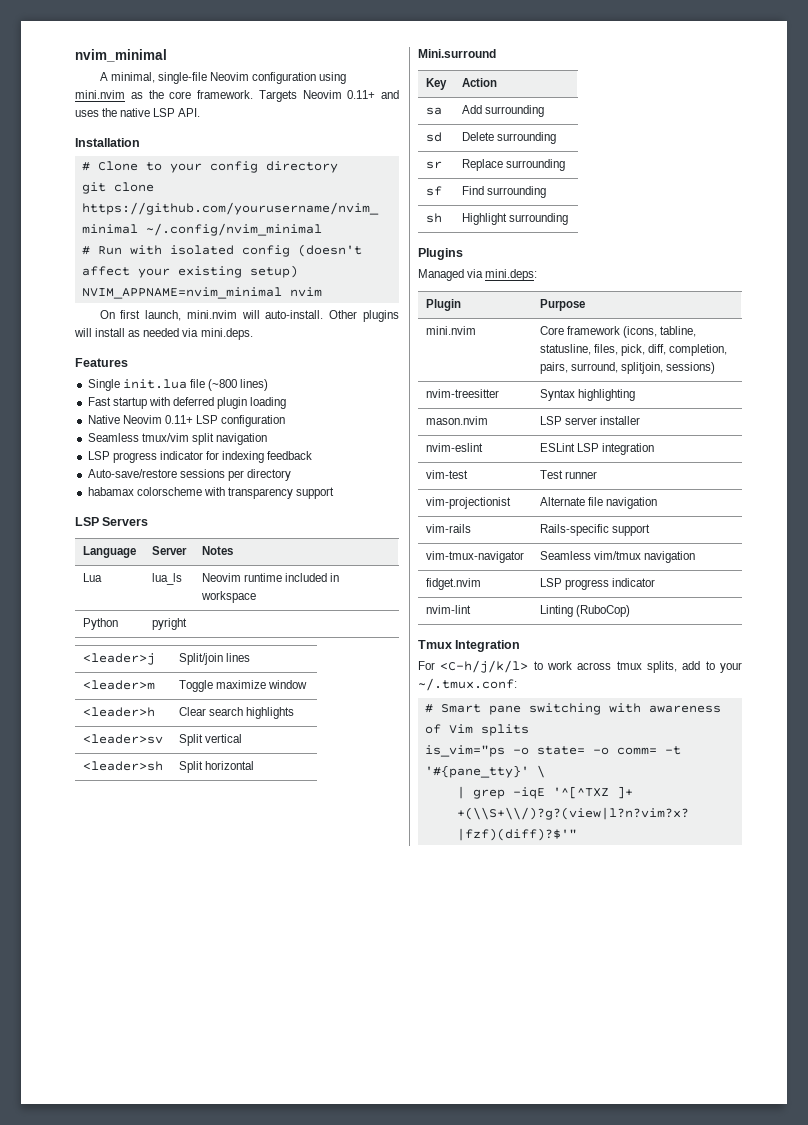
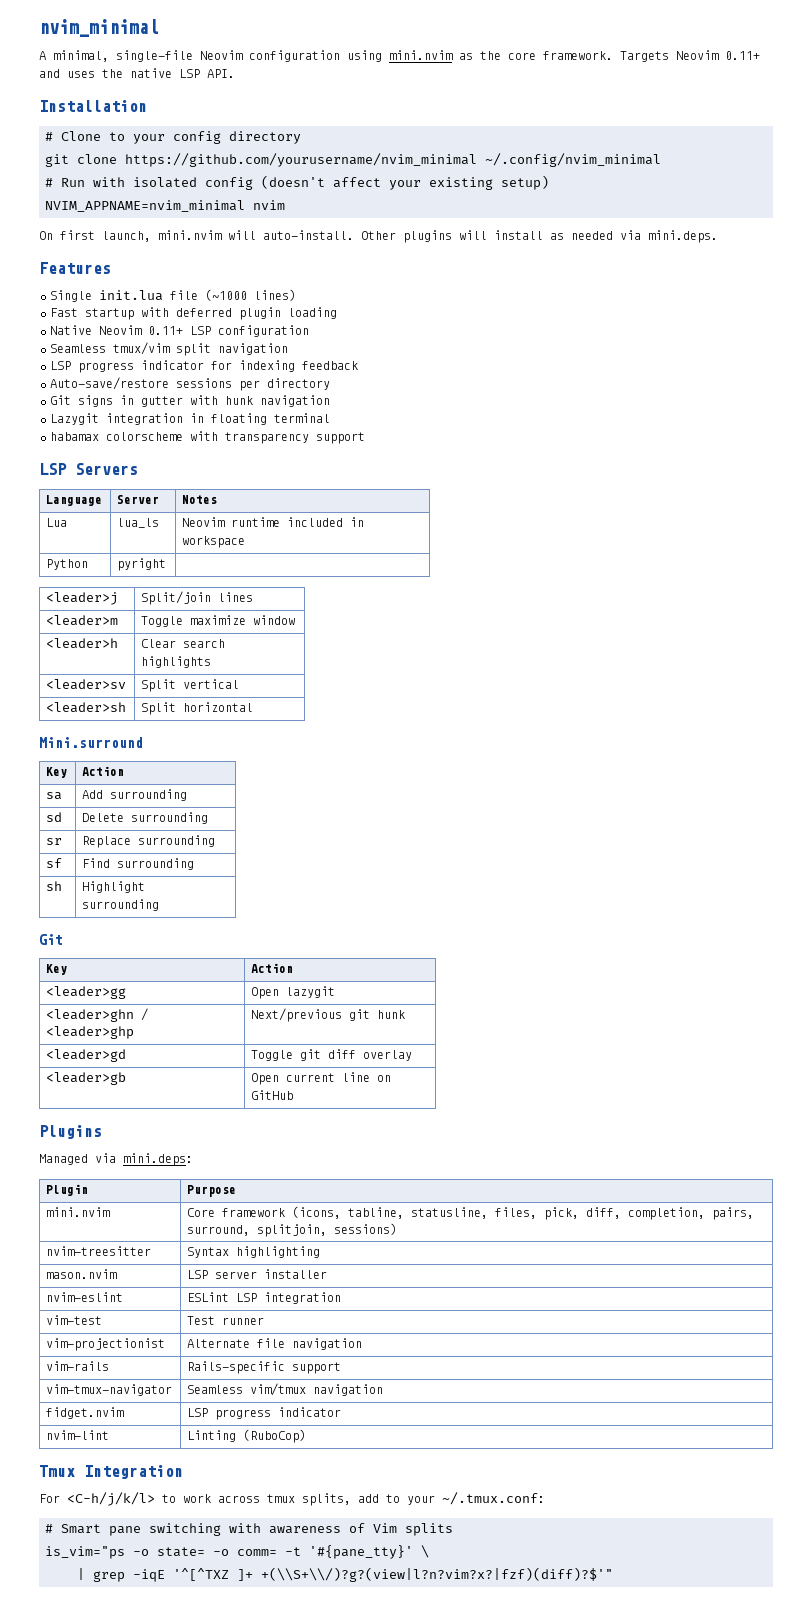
- Single init.lua file (~800 lines)
+ Single init.lua file (~1000 lines)
+ Git signs in gutter with hunk navigation
+ Lazygit integration in floating terminal
  sh | Highlight surrounding
+ Git
+ Key | Action
+ <leader>gg | Open lazygit
+ <leader>ghn / <leader>ghp | Next/previous git hunk
+ <leader>gd | Toggle git diff overlay
+ <leader>gb | Open current line on GitHub

